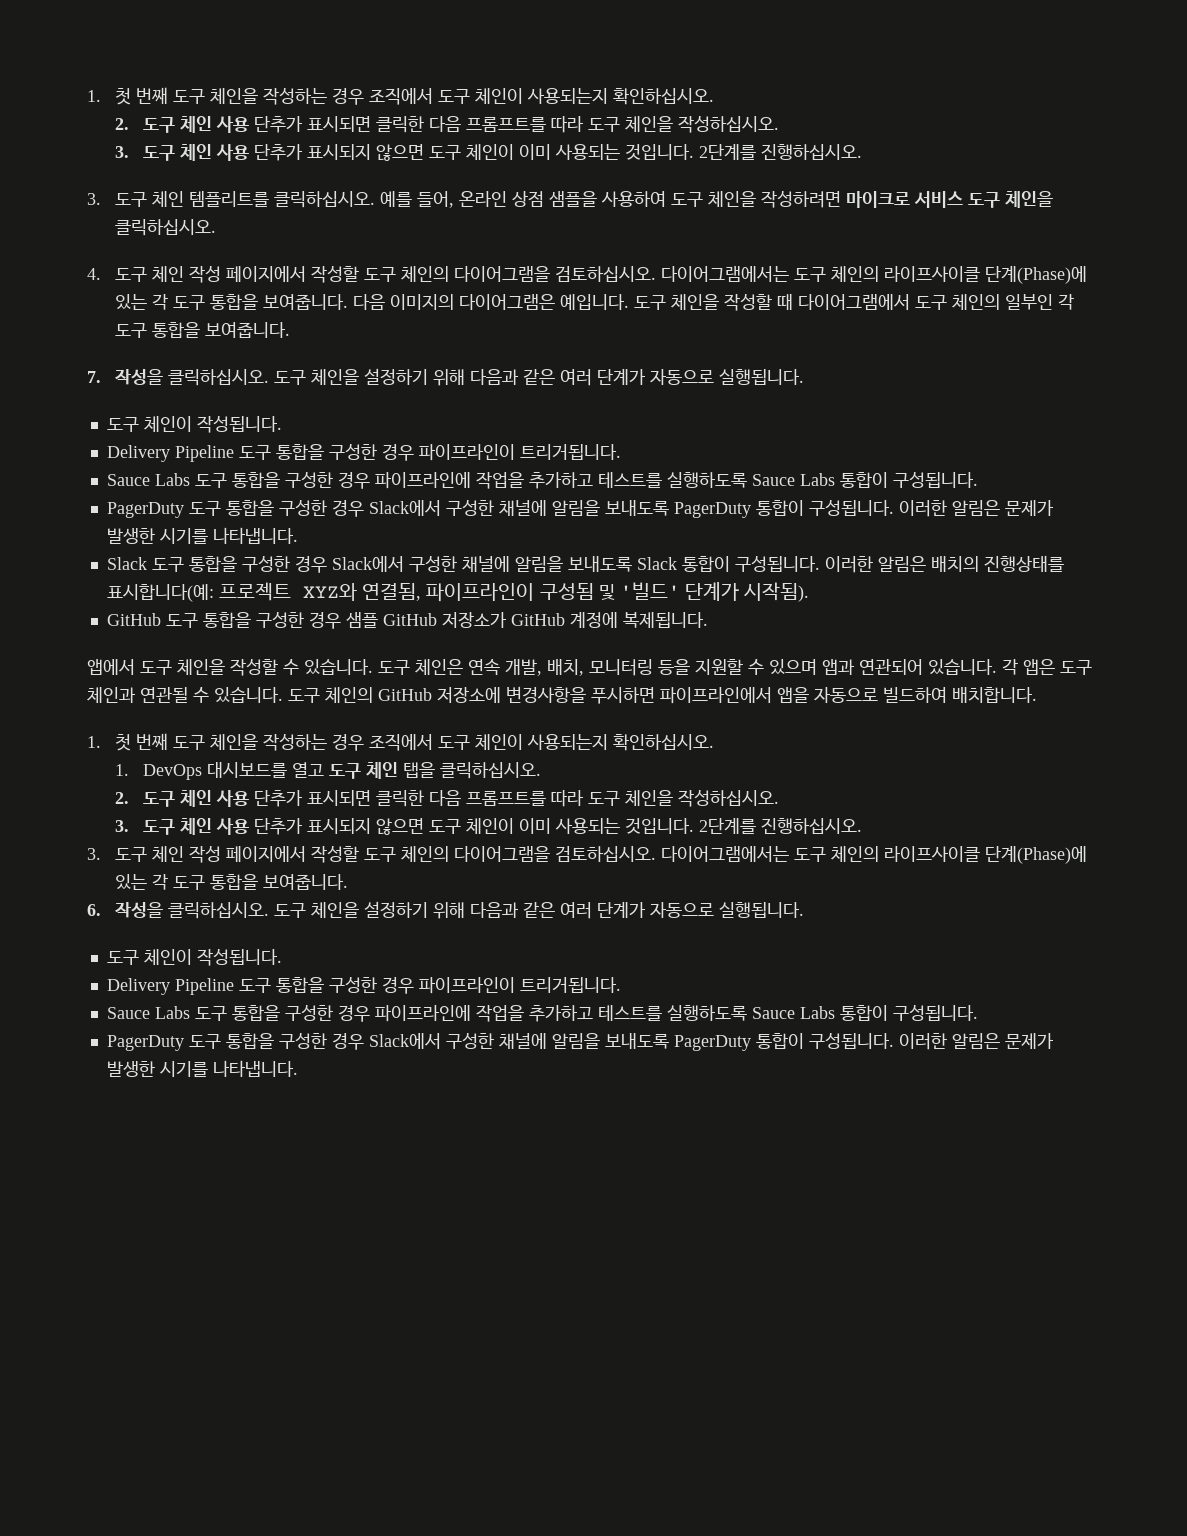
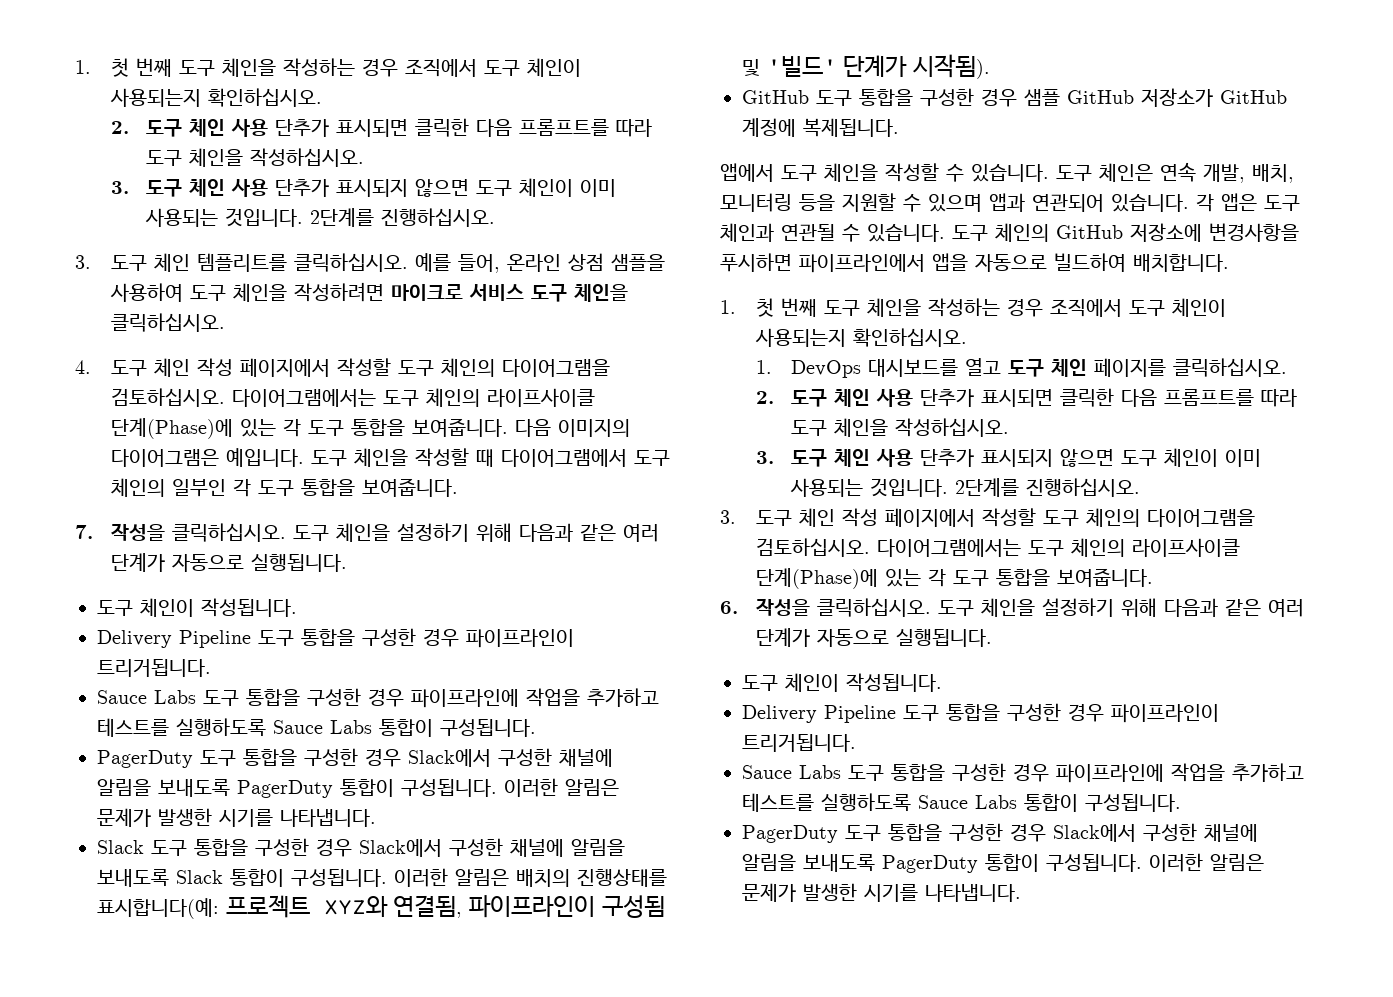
- 1. DevOps 대시보드를 열고 도구 체인 탭을 클릭하십시오.
+ 1. DevOps 대시보드를 열고 도구 체인 페이지를 클릭하십시오.

